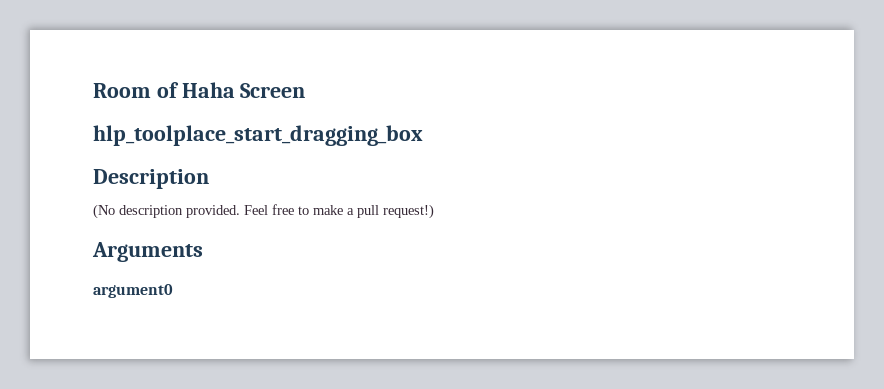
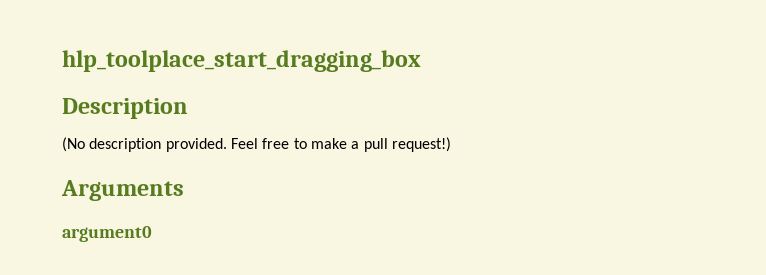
- Room of Haha Screen

